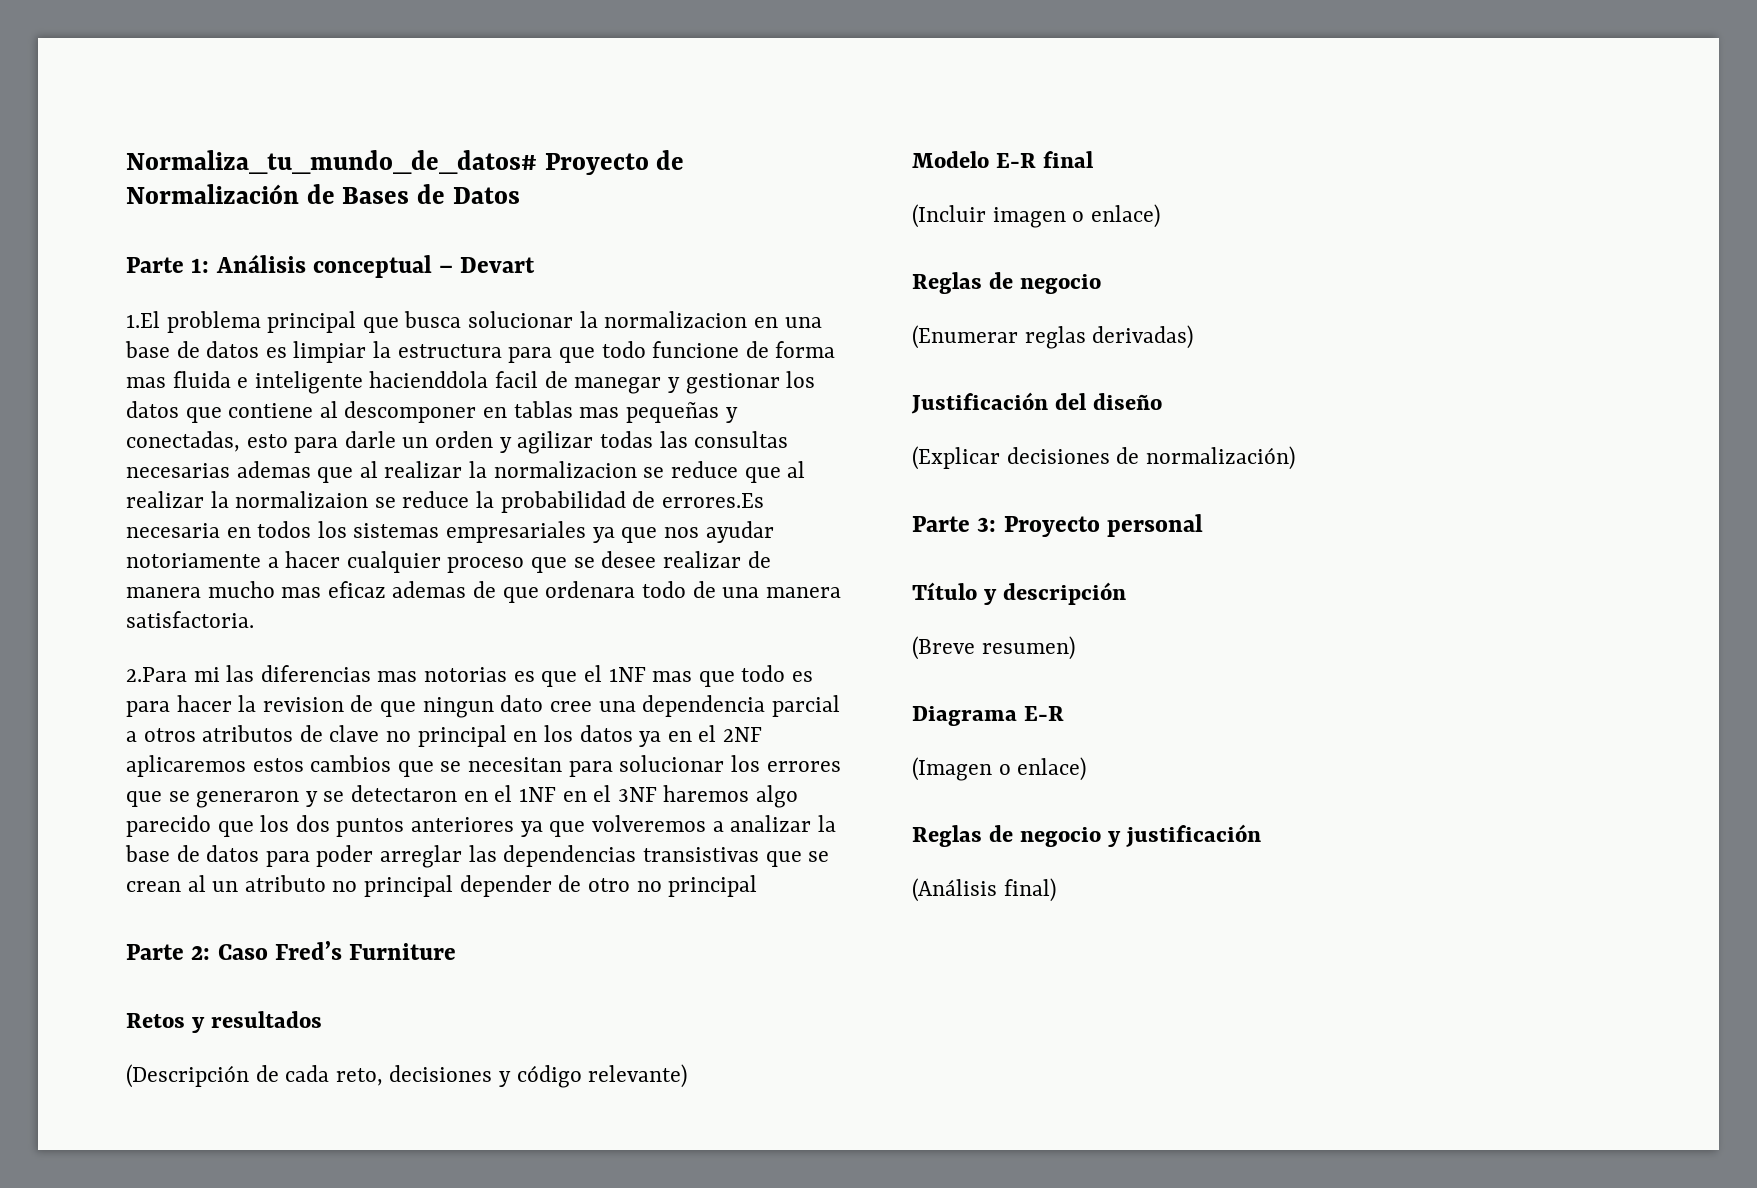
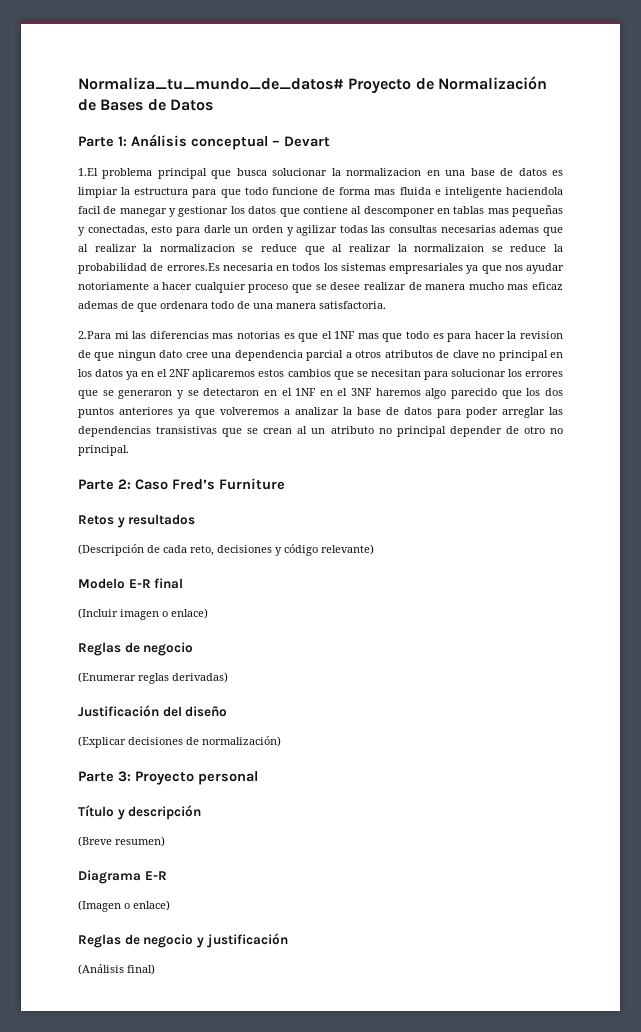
- 1.El problema principal que busca solucionar la normalizacion en una base de datos es limpiar la estructura para que todo funcione de forma mas fluida e inteligente hacienddola facil de manegar y gestionar los datos que contiene al descomponer en tablas mas pequeñas y conectadas, esto para darle un orden y agilizar todas las consultas necesarias ademas que al realizar la normalizacion se reduce que al realizar la normalizaion se reduce la probabilidad de errores.Es necesaria en todos los sistemas empresariales ya que nos ayudar notoriamente a hacer cualquier proceso que se desee realizar de manera mucho mas eficaz ademas de que ordenara todo de una manera satisfactoria.
+ 1.El problema principal que busca solucionar la normalizacion en una base de datos es limpiar la estructura para que todo funcione de forma mas fluida e inteligente haciendola facil de manegar y gestionar los datos que contiene al descomponer en tablas mas pequeñas y conectadas, esto para darle un orden y agilizar todas las consultas necesarias ademas que al realizar la normalizacion se reduce que al realizar la normalizaion se reduce la probabilidad de errores.Es necesaria en todos los sistemas empresariales ya que nos ayudar notoriamente a hacer cualquier proceso que se desee realizar de manera mucho mas eficaz ademas de que ordenara todo de una manera satisfactoria.
- 2.Para mi las diferencias mas notorias es que el 1NF mas que todo es para hacer la revision de que ningun dato cree una dependencia parcial a otros atributos de clave no principal en los datos ya en el 2NF aplicaremos estos cambios que se necesitan para solucionar los errores que se generaron y se detectaron en el 1NF en el 3NF haremos algo parecido que los dos puntos anteriores ya que volveremos a analizar la base de datos para poder arreglar las dependencias transistivas que se crean al un atributo no principal depender de otro no principal
+ 2.Para mi las diferencias mas notorias es que el 1NF mas que todo es para hacer la revision de que ningun dato cree una dependencia parcial a otros atributos de clave no principal en los datos ya en el 2NF aplicaremos estos cambios que se necesitan para solucionar los errores que se generaron y se detectaron en el 1NF en el 3NF haremos algo parecido que los dos puntos anteriores ya que volveremos a analizar la base de datos para poder arreglar las dependencias transistivas que se crean al un atributo no principal depender de otro no principal.

